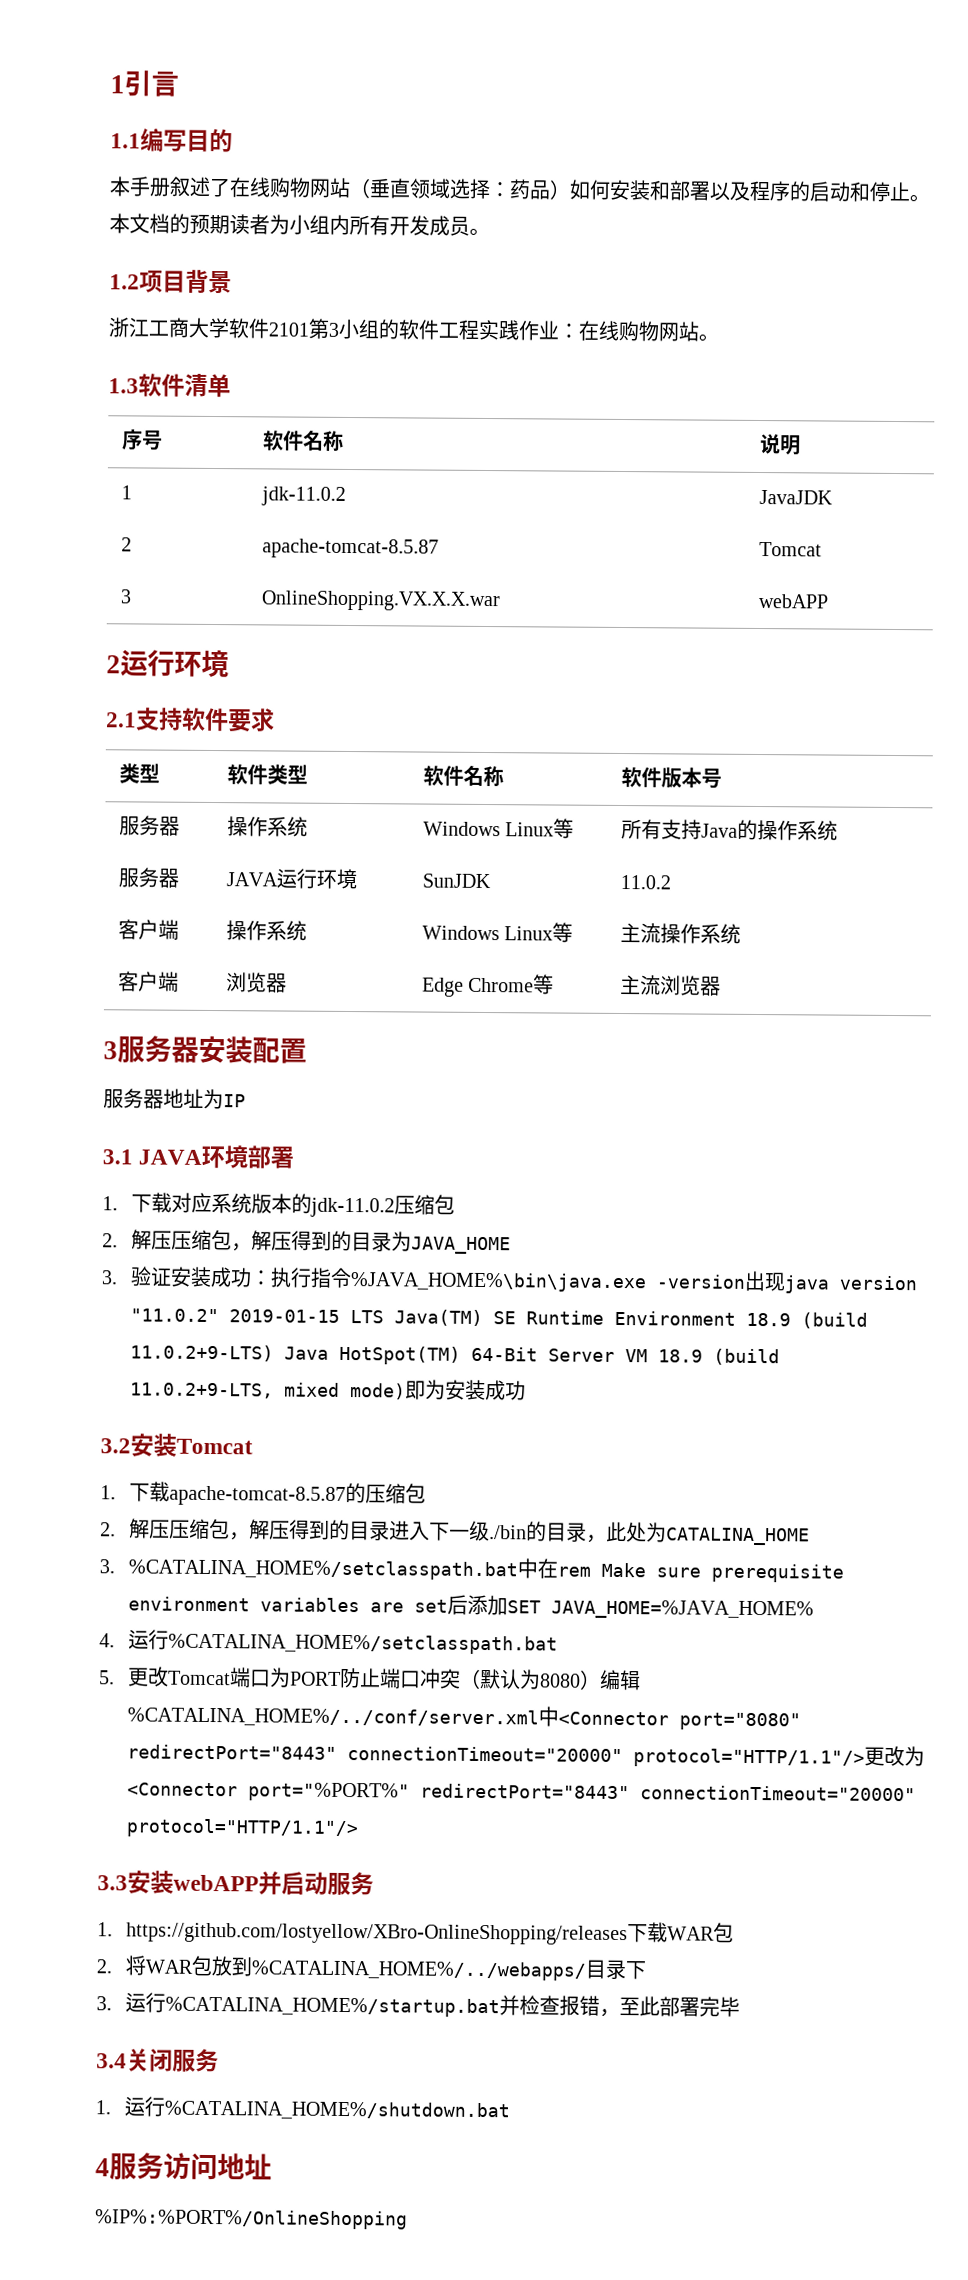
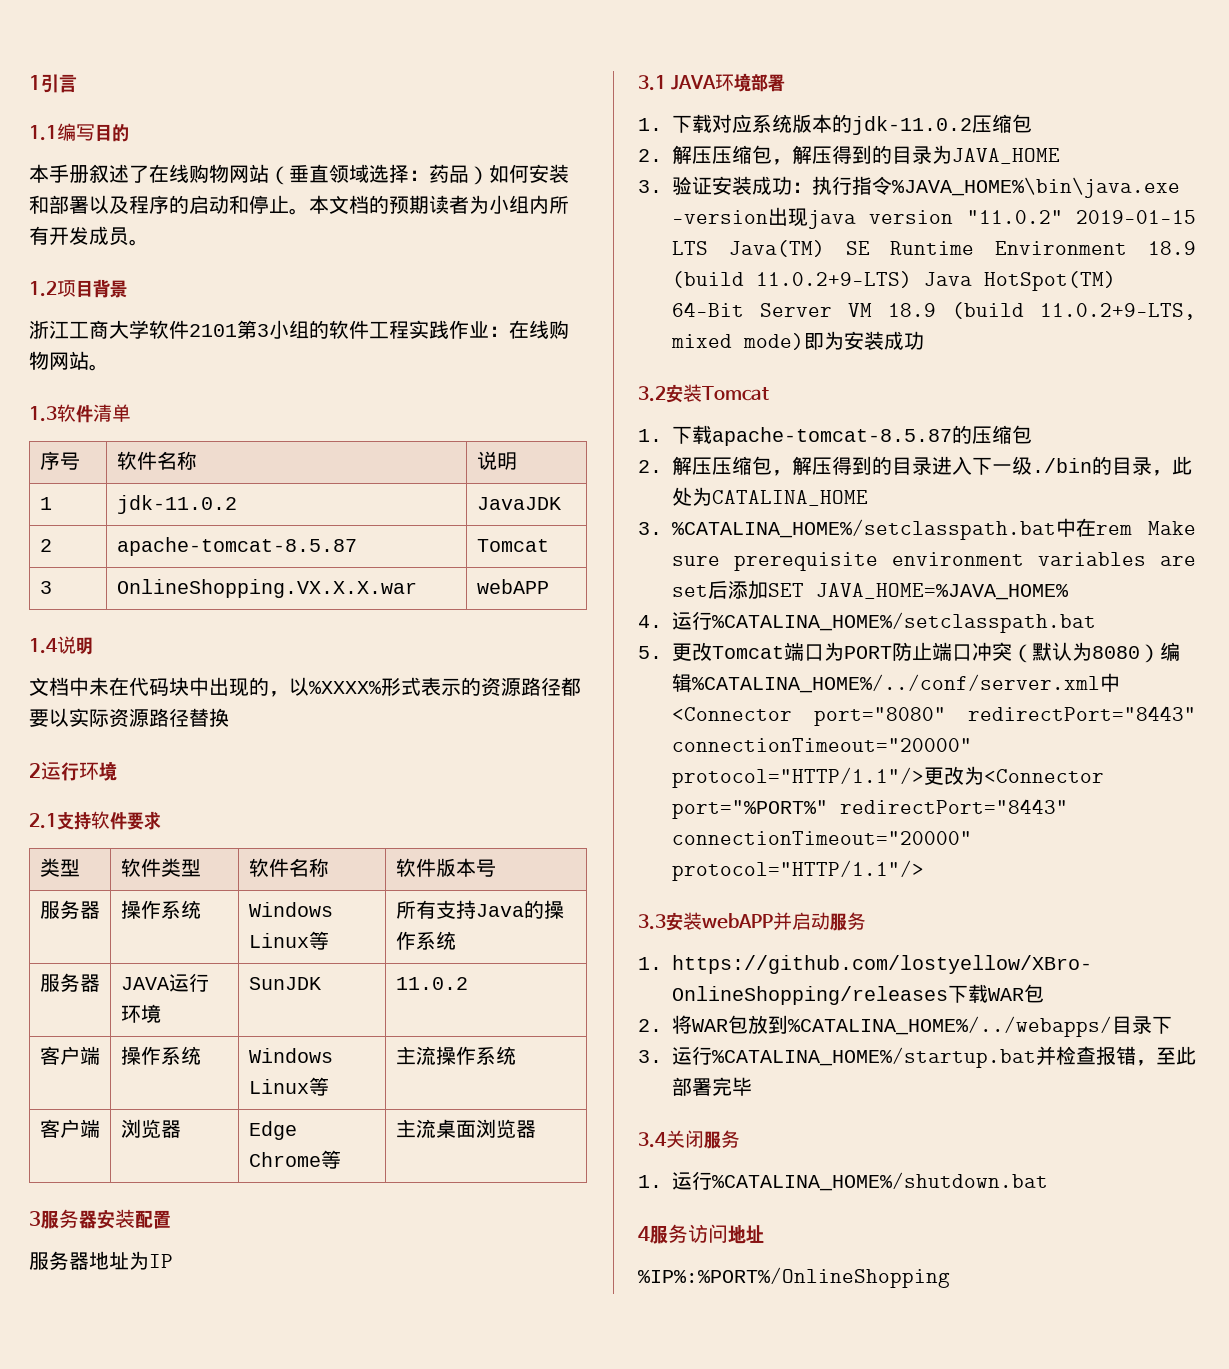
+ 1.4说明
+ 文档中未在代码块中出现的，以%XXXX%形式表示的资源路径都要以实际资源路径替换
- 客户端 | 浏览器 | Edge Chrome等 | 主流浏览器
+ 客户端 | 浏览器 | Edge Chrome等 | 主流桌面浏览器

